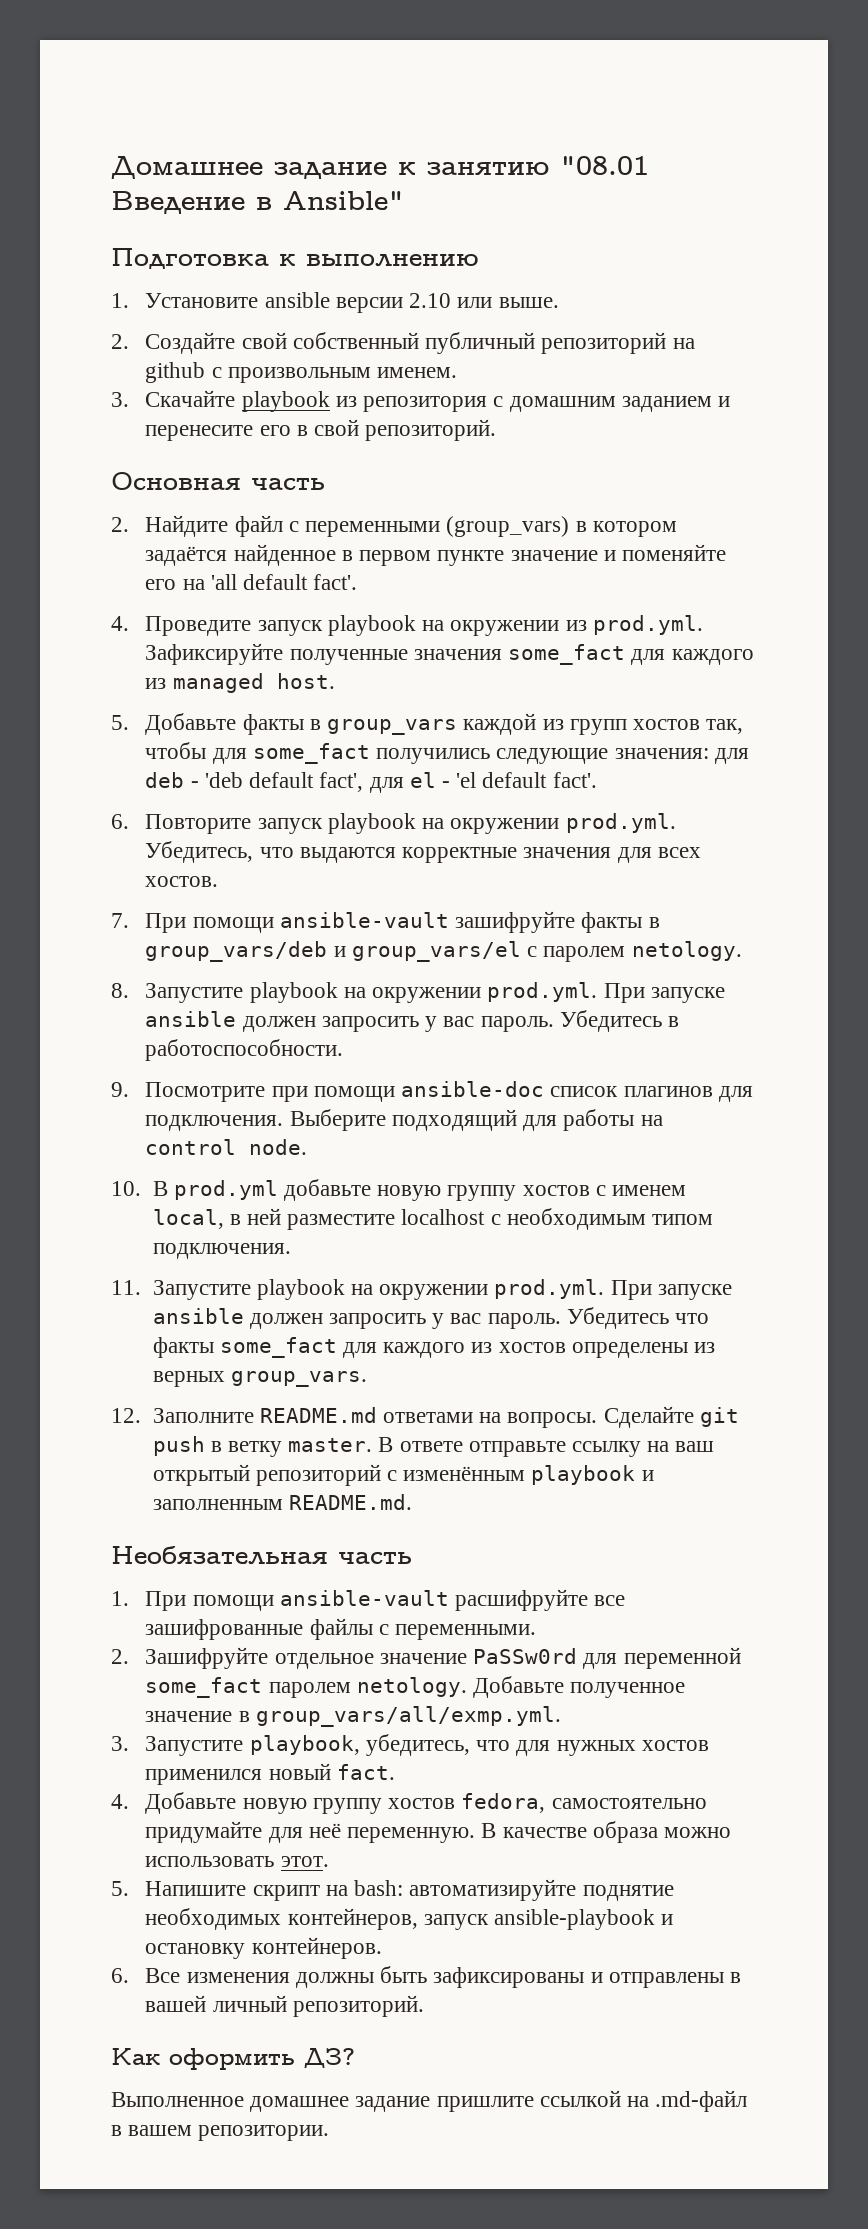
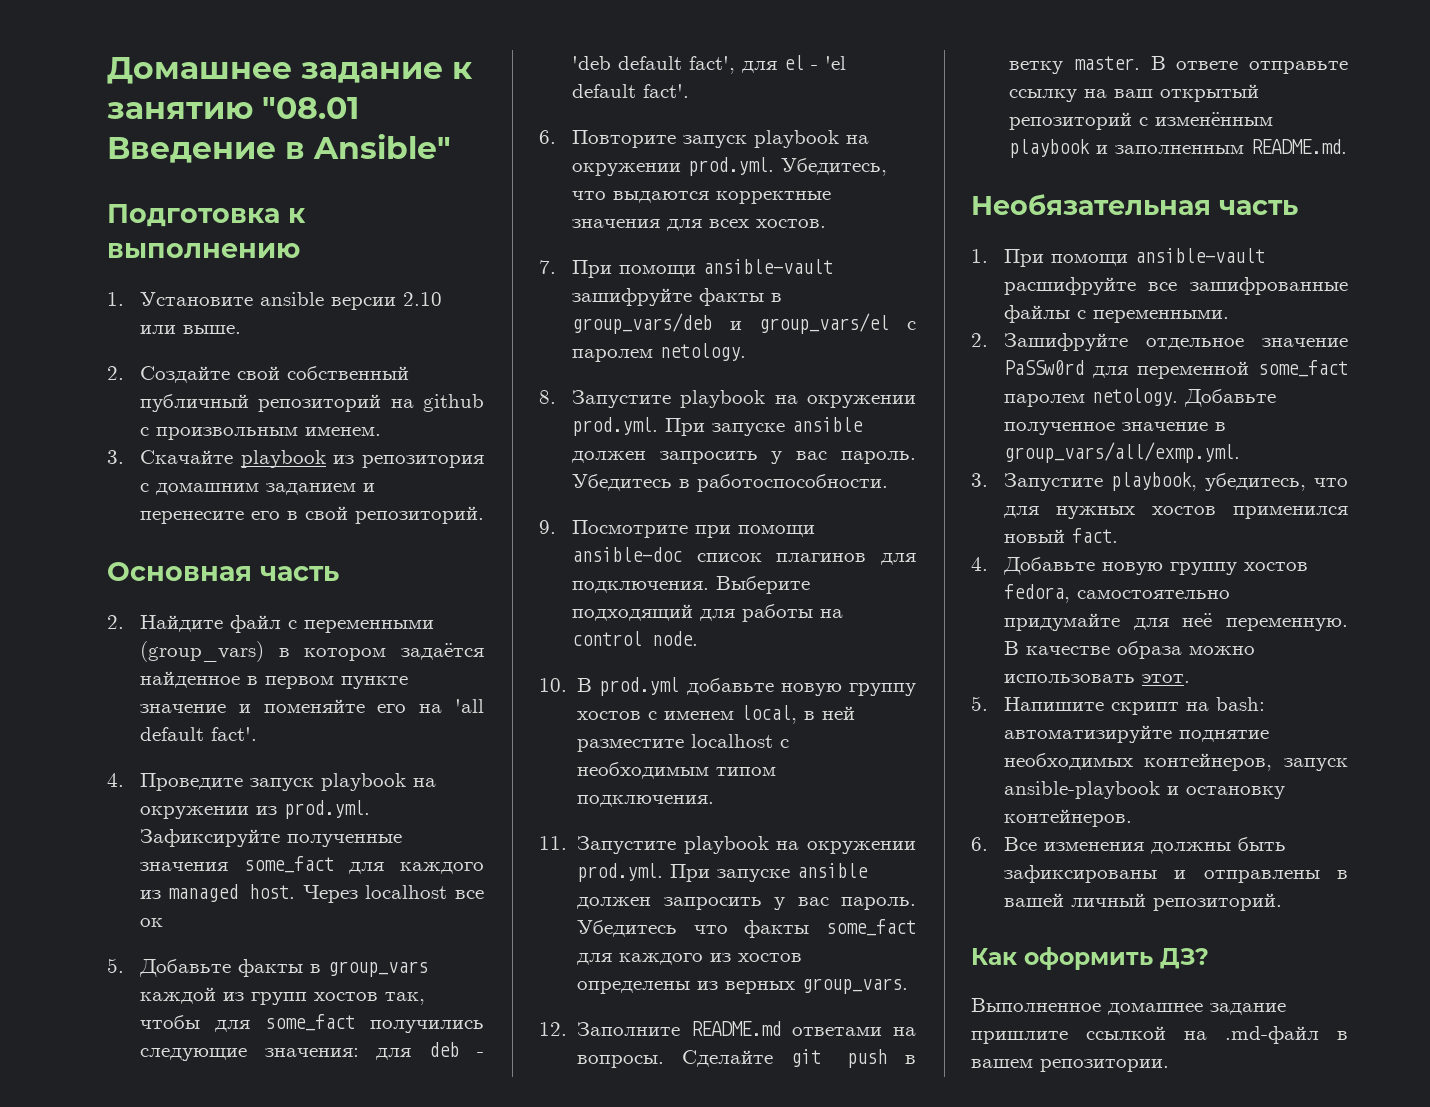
+ Через localhost все ок

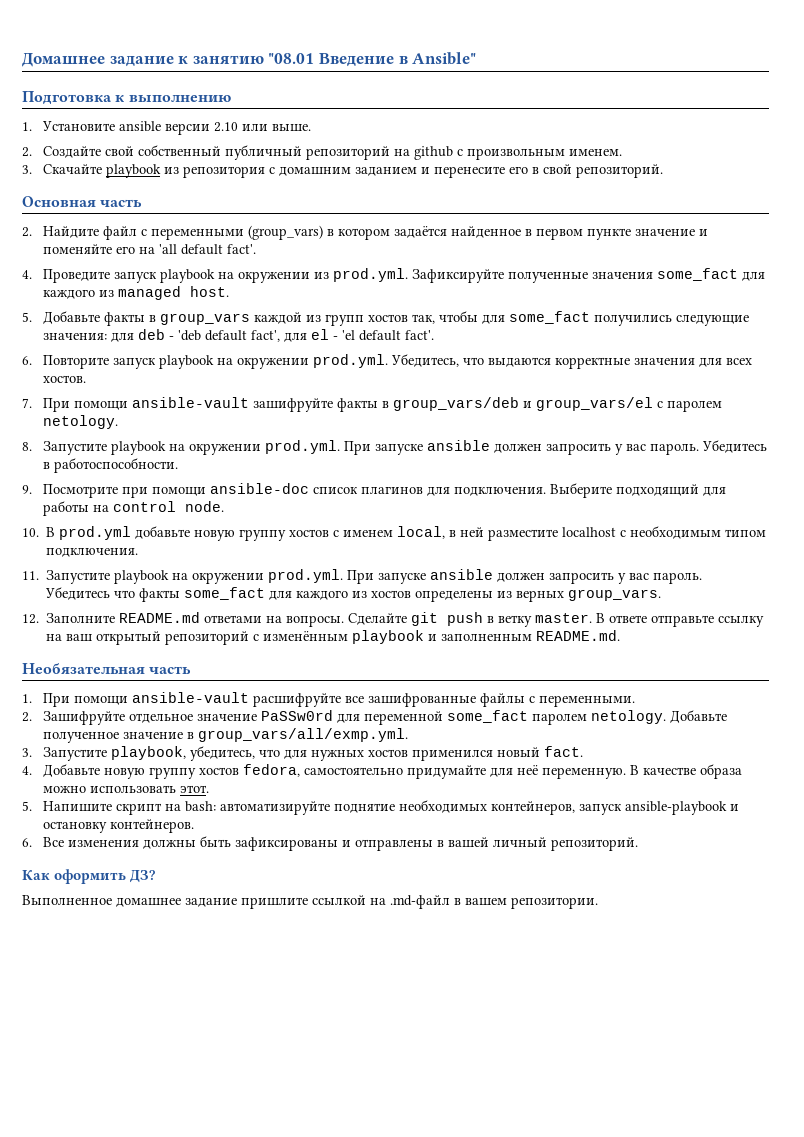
- Через localhost все ок

